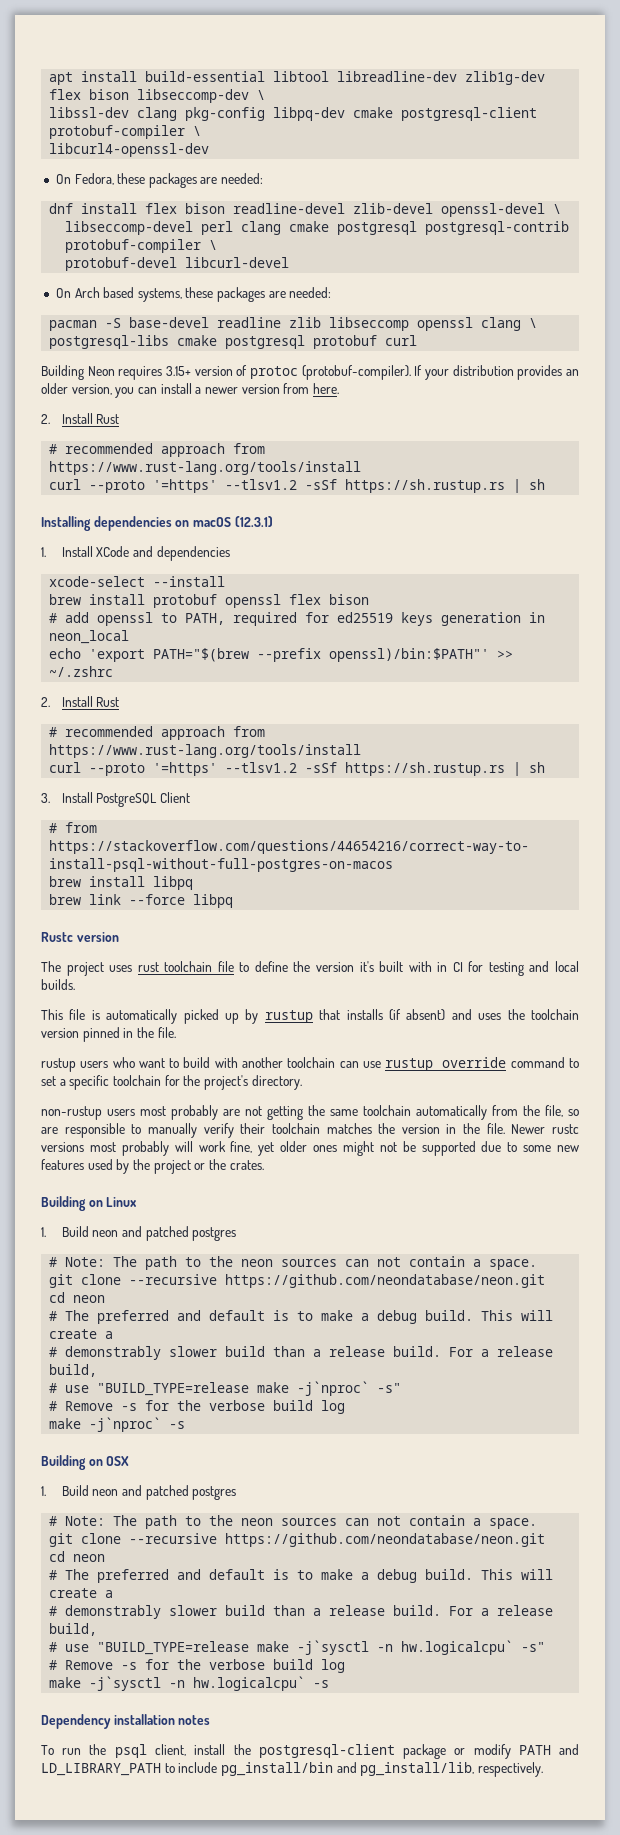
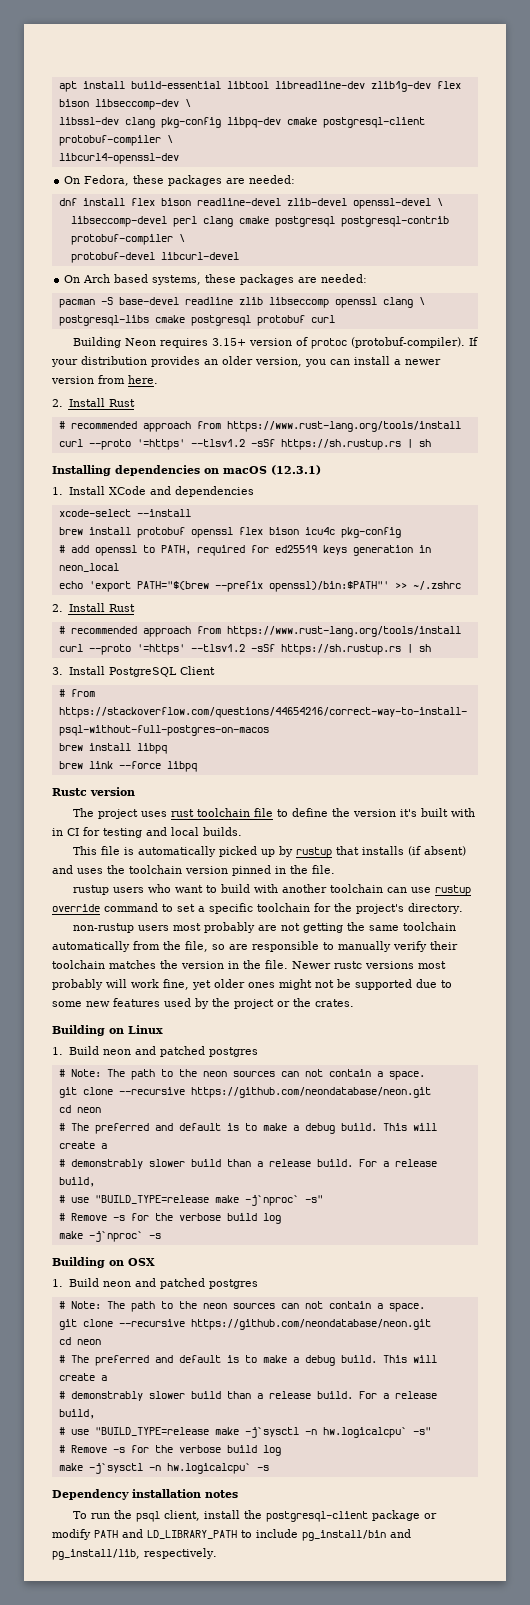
- brew install protobuf openssl flex bison
+ brew install protobuf openssl flex bison icu4c pkg-config

